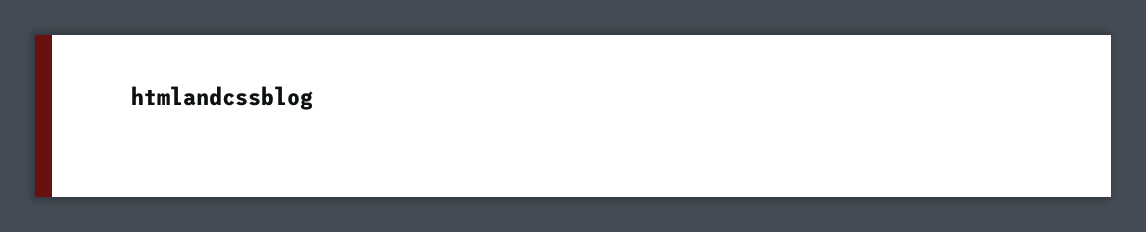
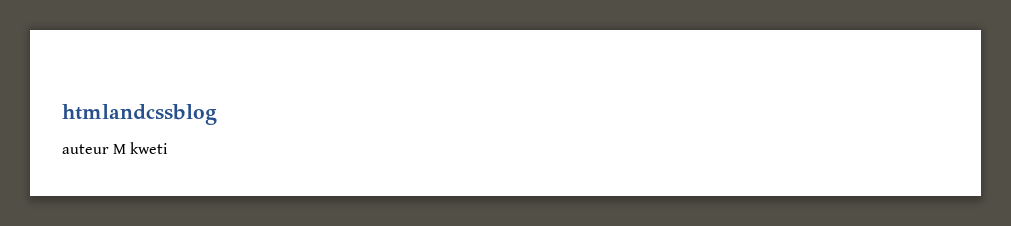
+ auteur M kweti

